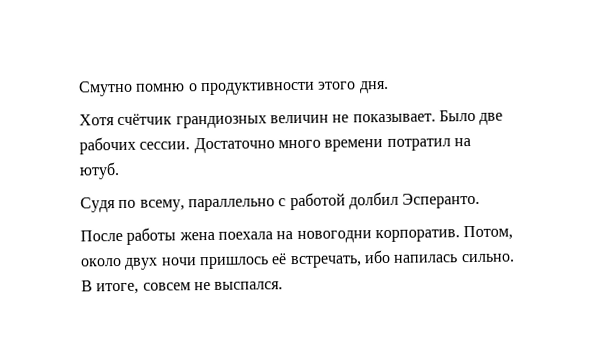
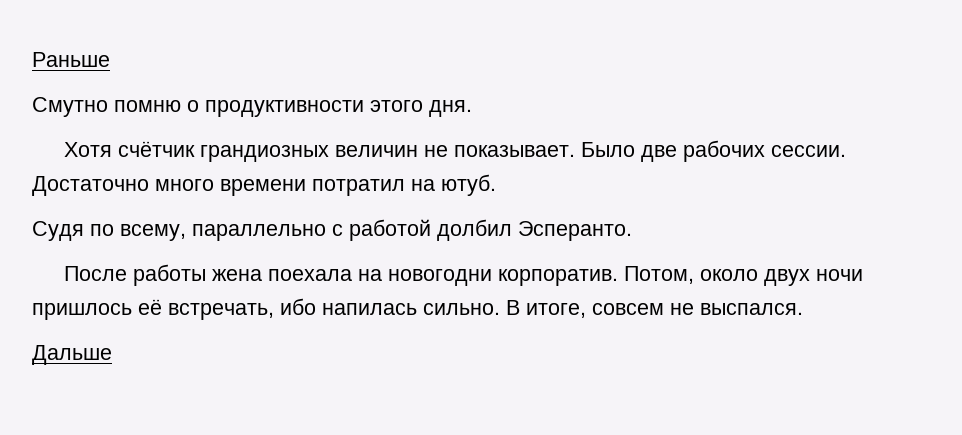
+ Раньше
+ Дальше

